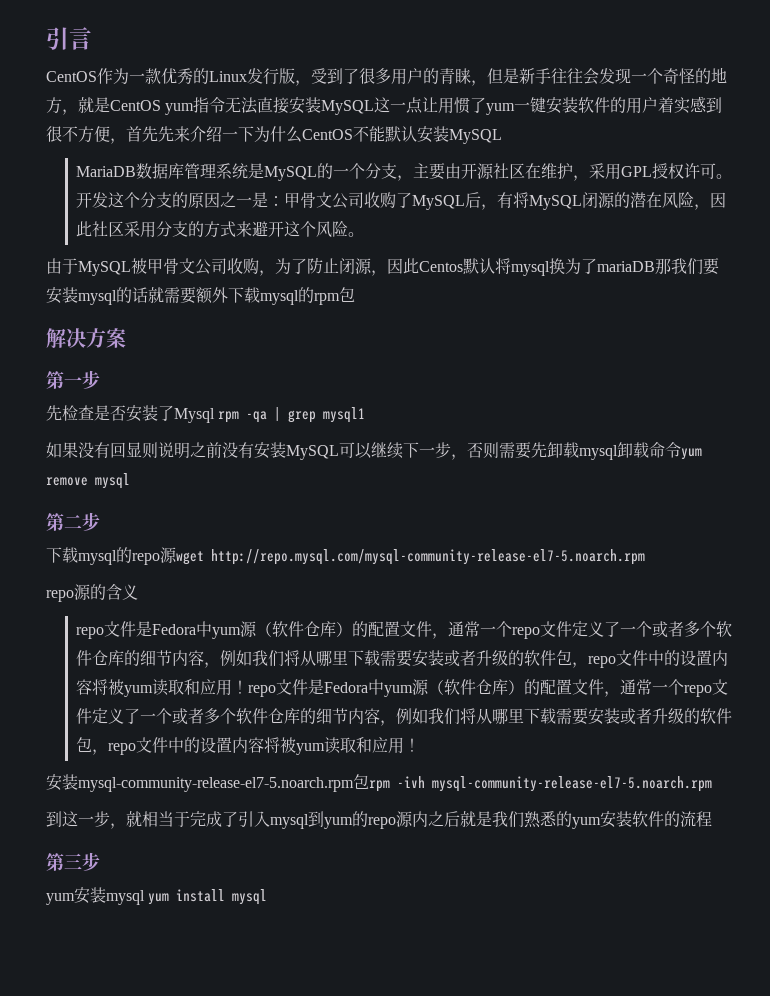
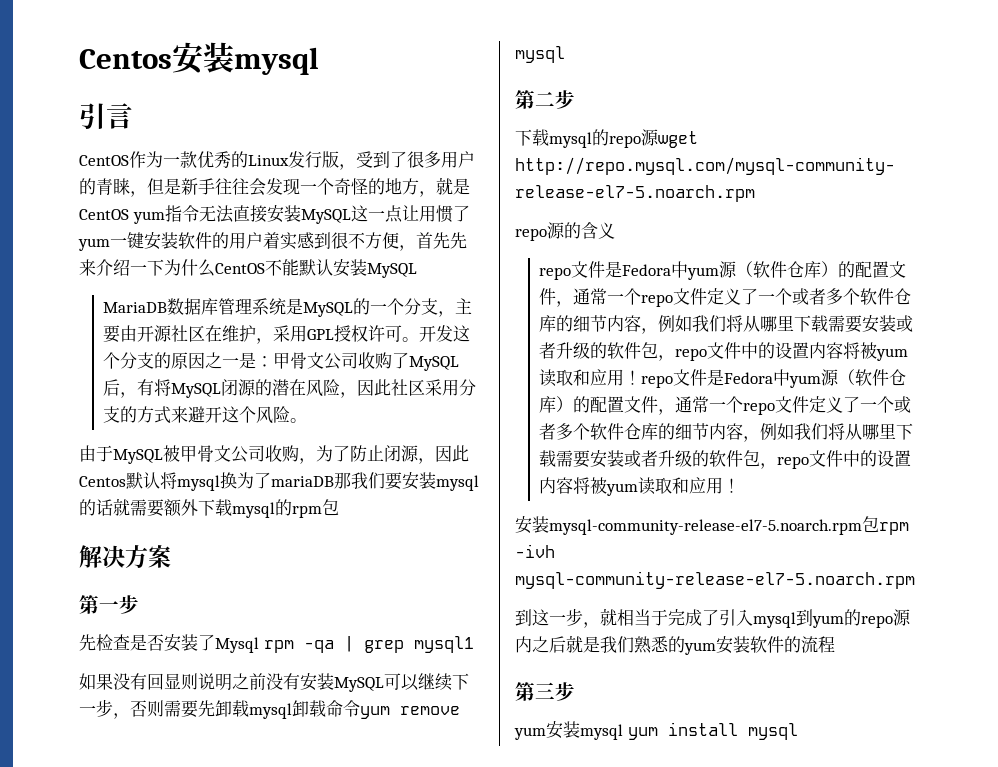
+ Centos安装mysql

